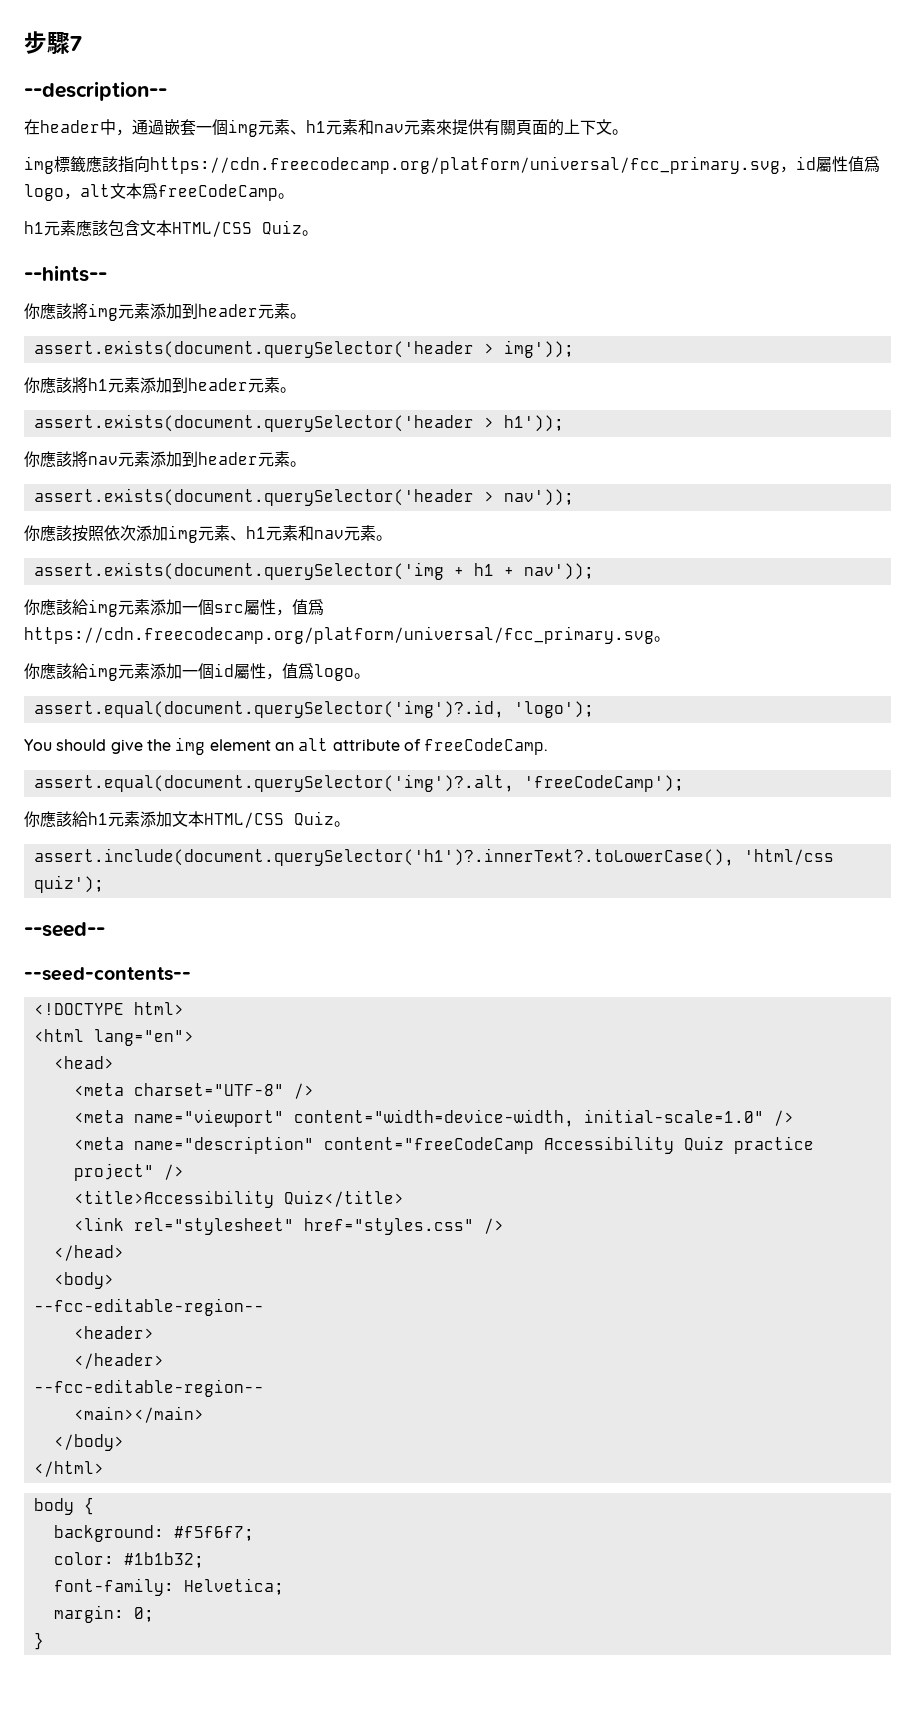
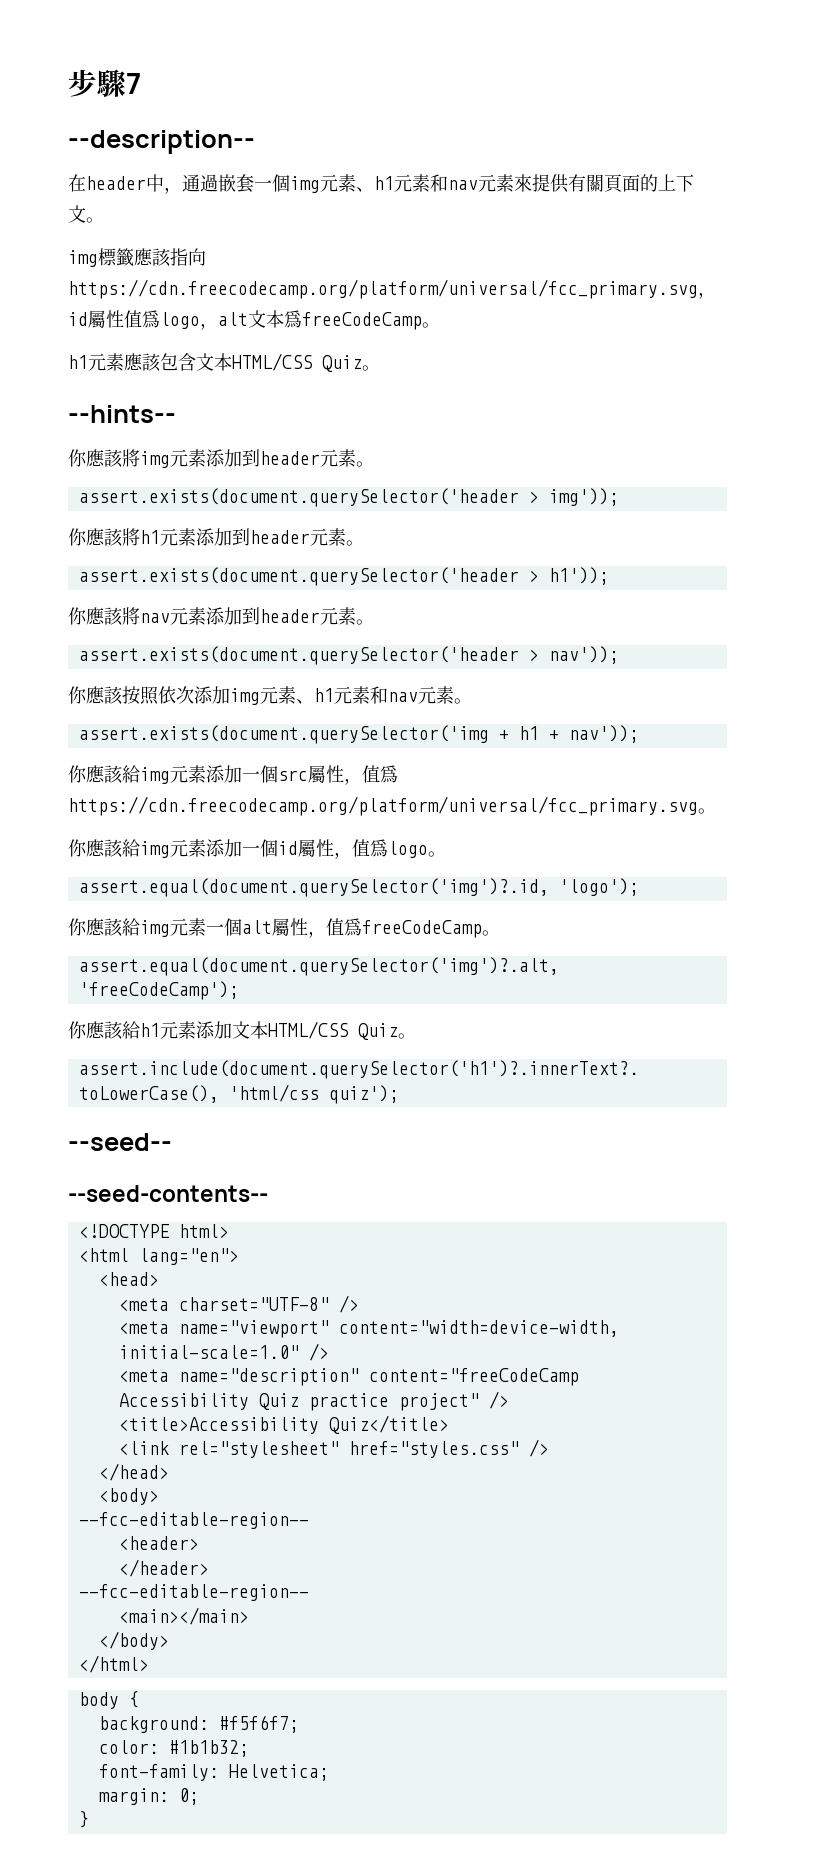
- You should give the img element an alt attribute of freeCodeCamp.
+ 你應該給img元素一個alt屬性，值爲freeCodeCamp。

